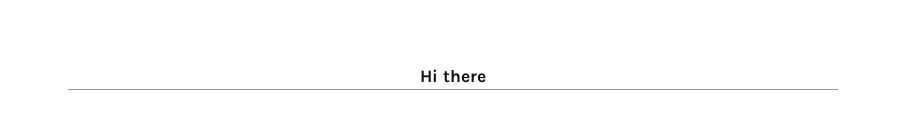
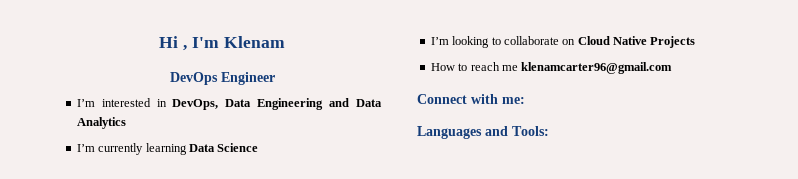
- Hi there
+ Hi , I'm Klenam
+ DevOps Engineer
+ I’m interested in DevOps, Data Engineering and Data Analytics
+ I’m currently learning Data Science
+ I’m looking to collaborate on Cloud Native Projects
+ How to reach me klenamcarter96@gmail.com
+ Connect with me:
+ Languages and Tools:

